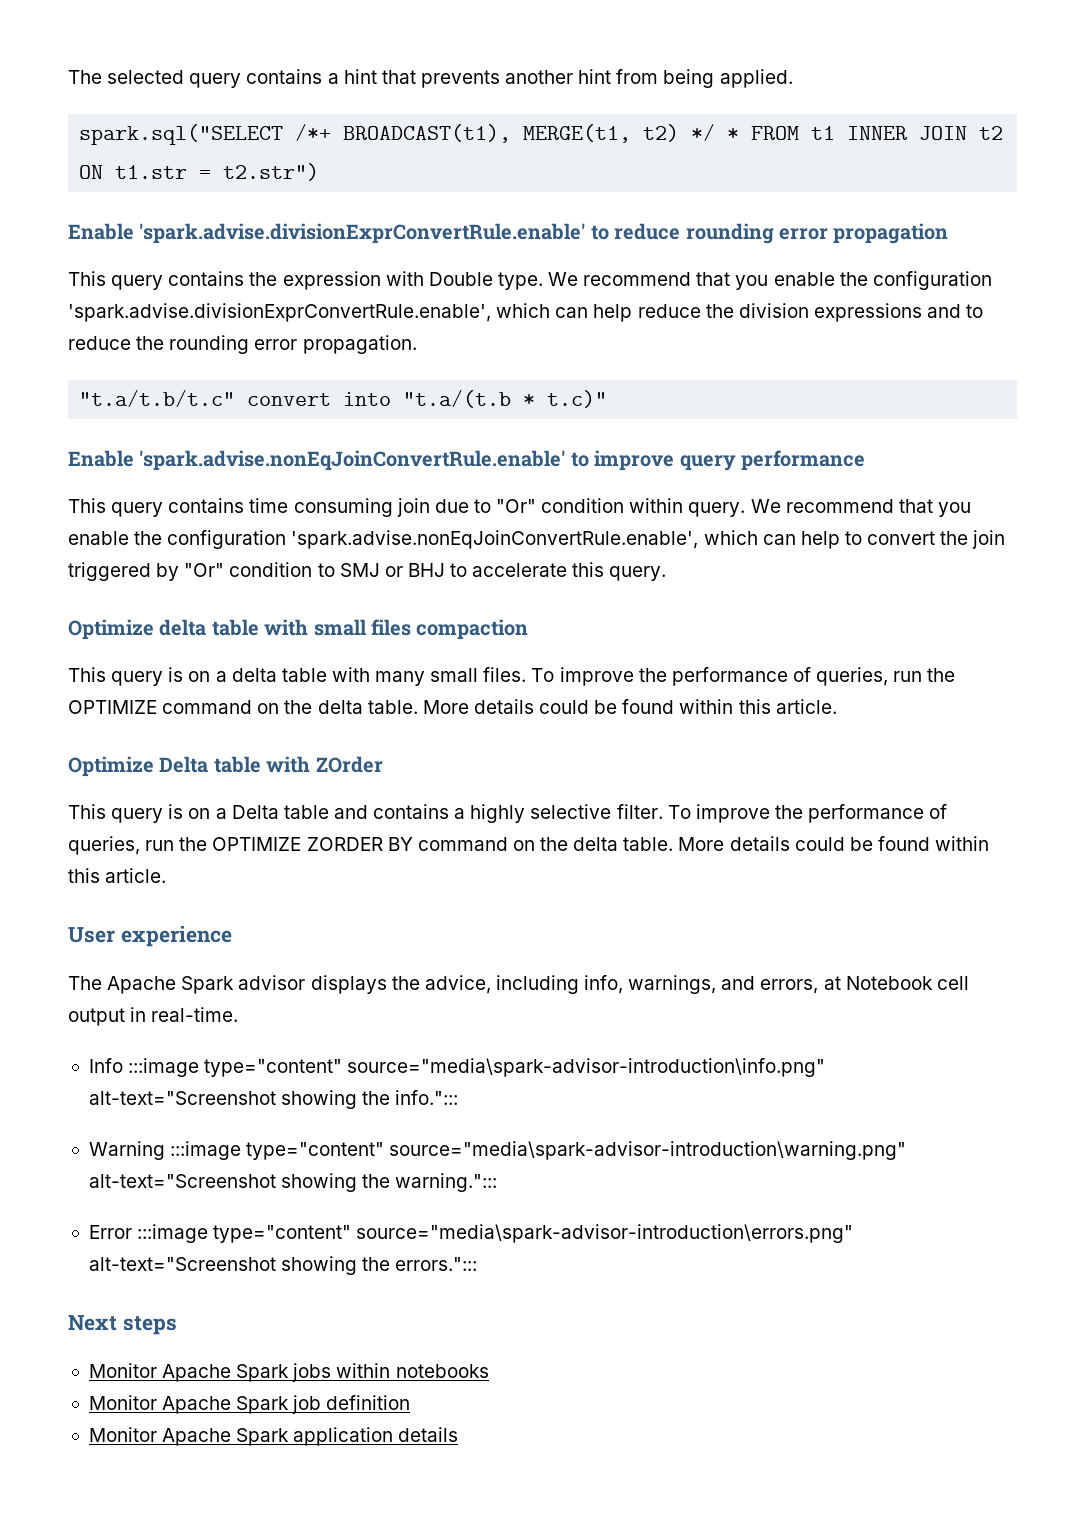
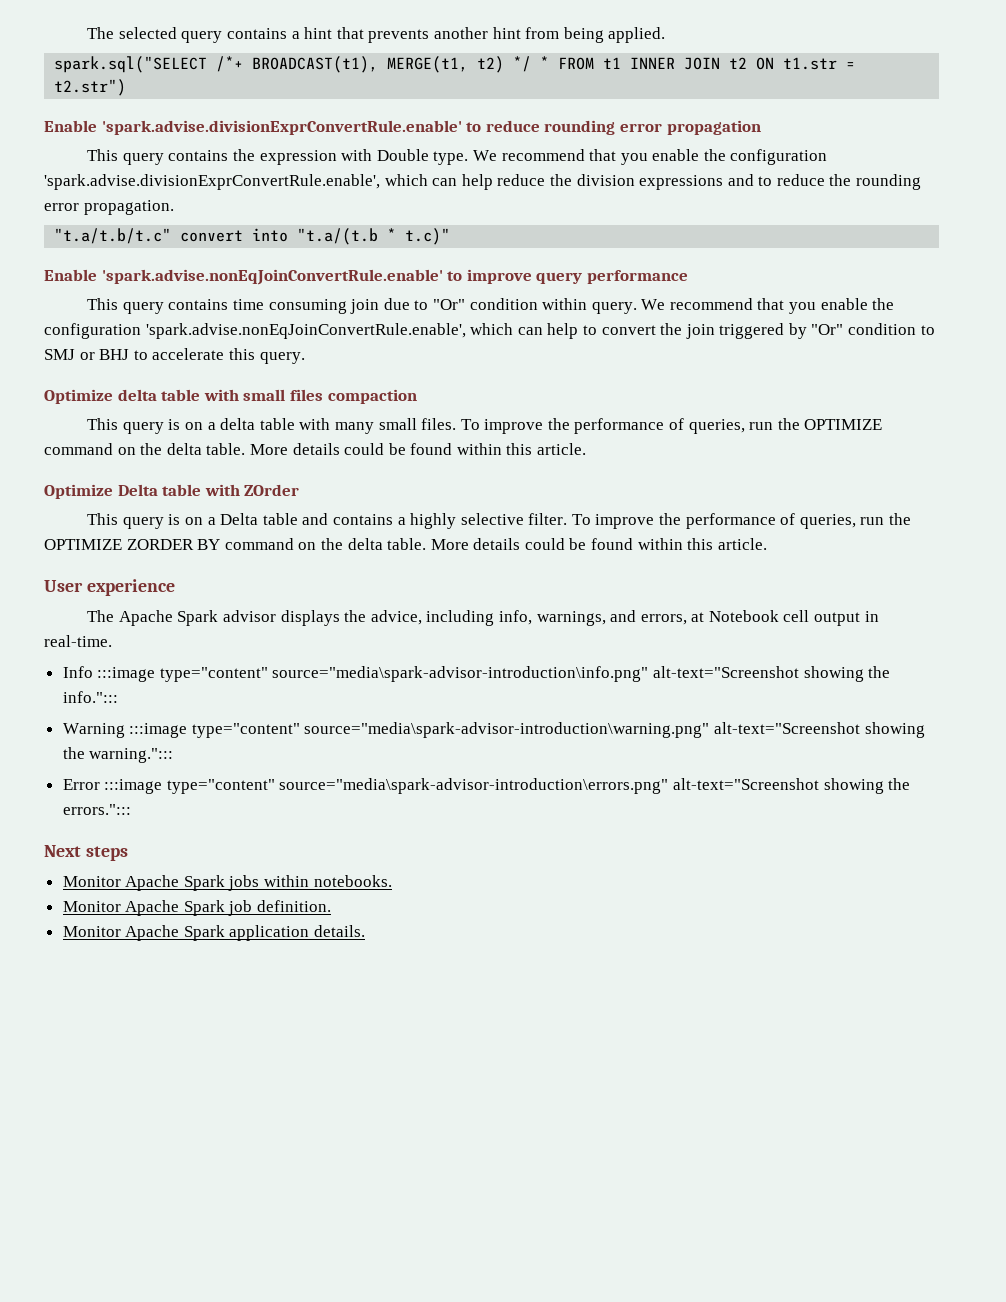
- Monitor Apache Spark jobs within notebooks
+ Monitor Apache Spark jobs within notebooks.
- Monitor Apache Spark job definition
+ Monitor Apache Spark job definition.
- Monitor Apache Spark application details
+ Monitor Apache Spark application details.

